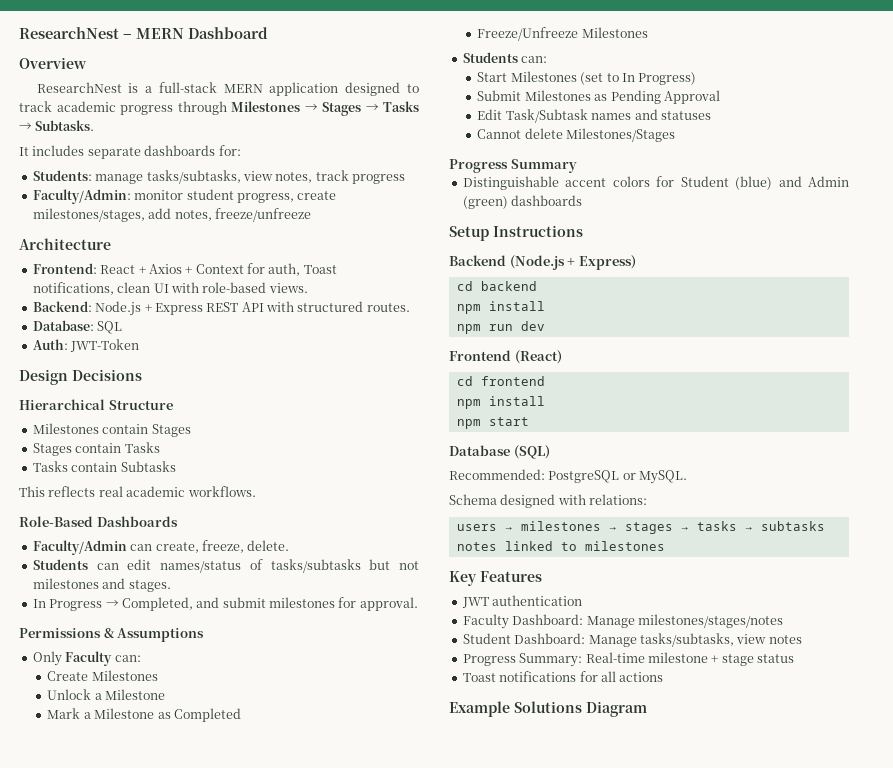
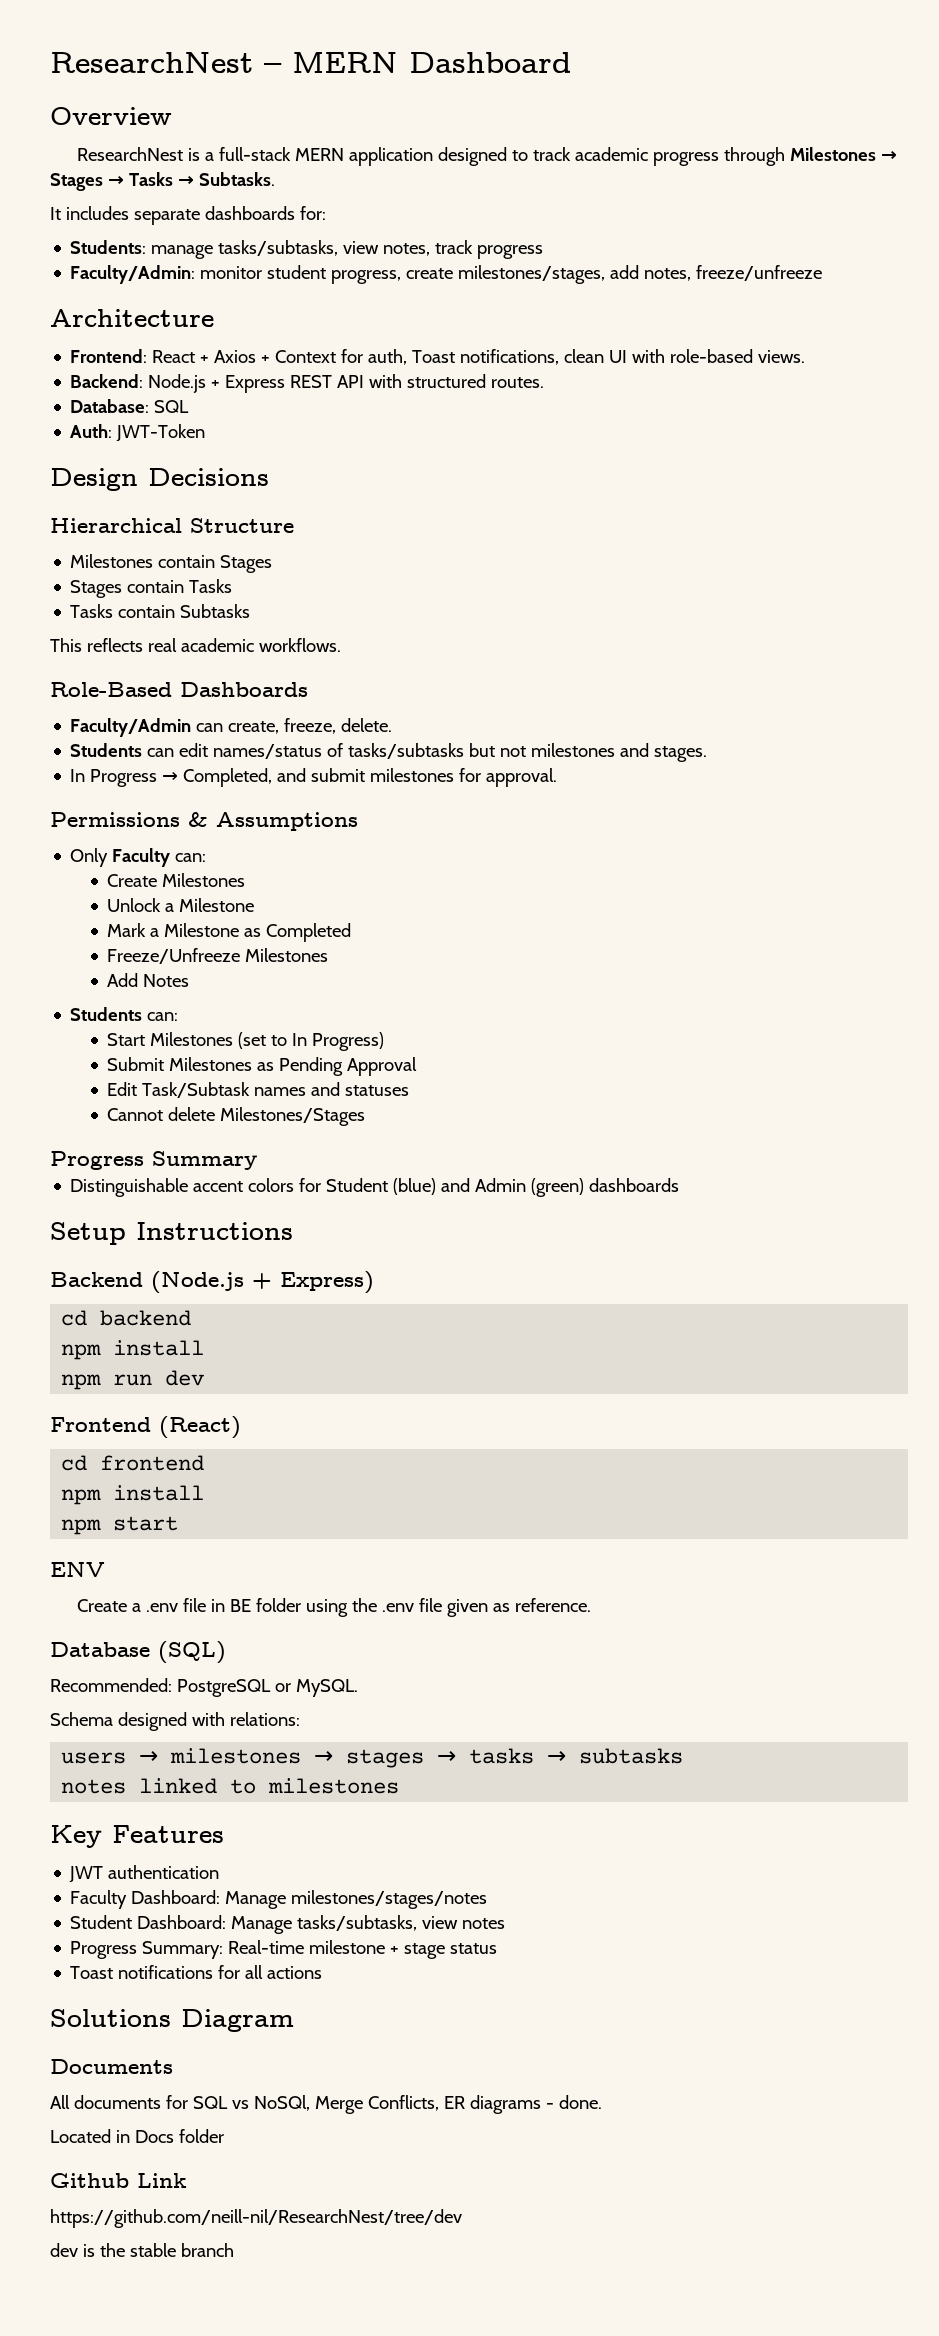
+ Add Notes
+ ENV
+ Create a .env file in BE folder using the .env file given as reference.
- Example Solutions Diagram
+ Solutions Diagram
+ Documents
+ All documents for SQL vs NoSQl, Merge Conflicts, ER diagrams - done.
+ Located in Docs folder
+ Github Link
+ https://github.com/neill-nil/ResearchNest/tree/dev
+ dev is the stable branch

